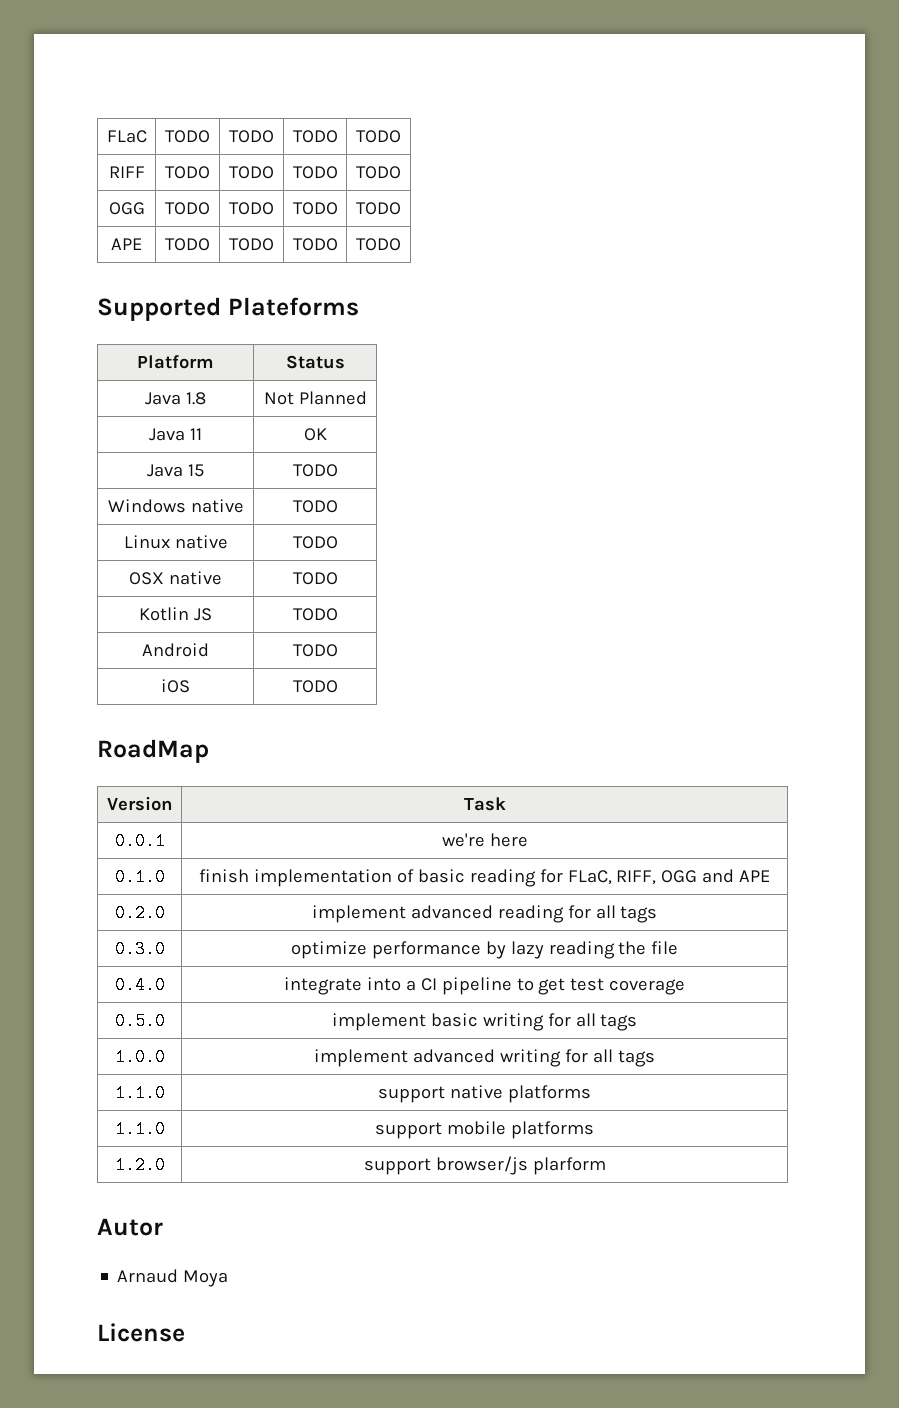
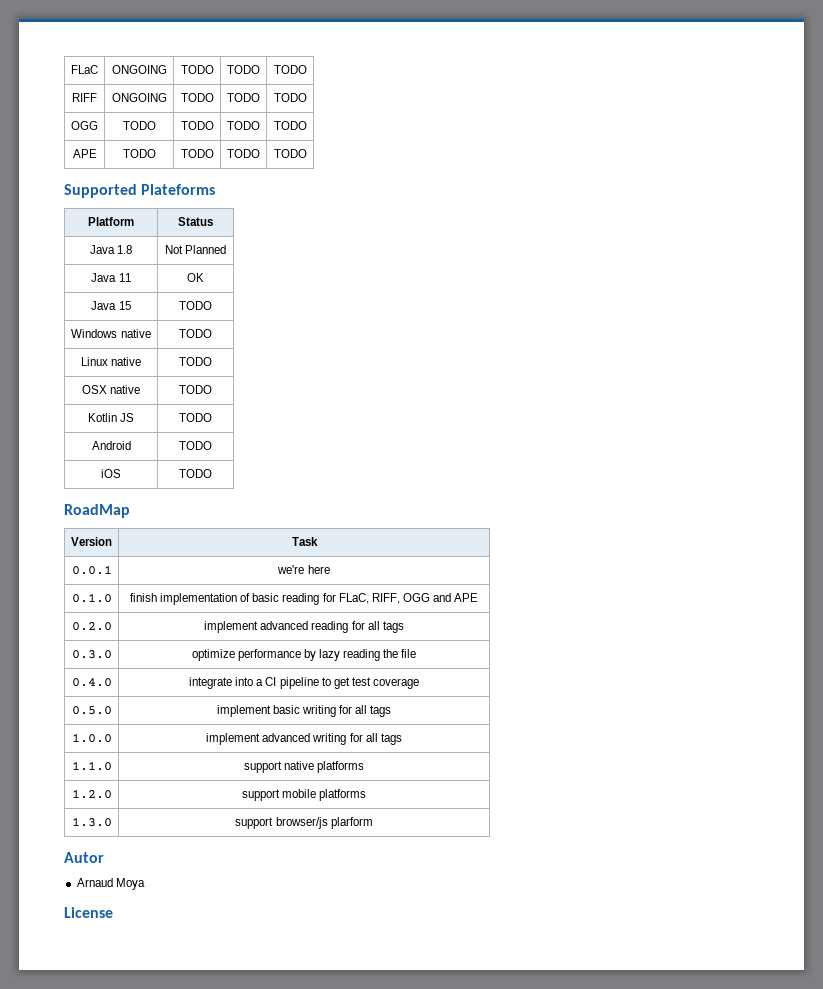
- FLaC | TODO | TODO | TODO | TODO
+ FLaC | ONGOING | TODO | TODO | TODO
- RIFF | TODO | TODO | TODO | TODO
+ RIFF | ONGOING | TODO | TODO | TODO
- 1.1.0 | support mobile platforms
+ 1.2.0 | support mobile platforms
- 1.2.0 | support browser/js plarform
+ 1.3.0 | support browser/js plarform

